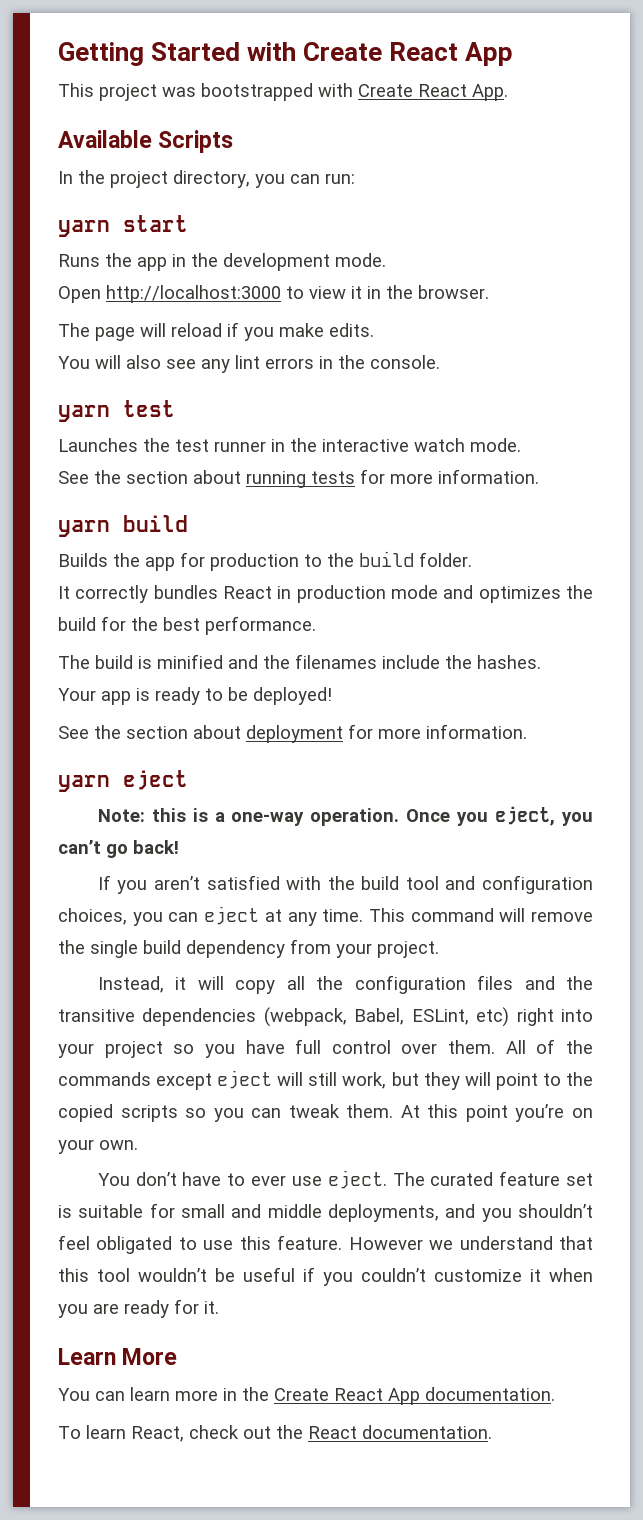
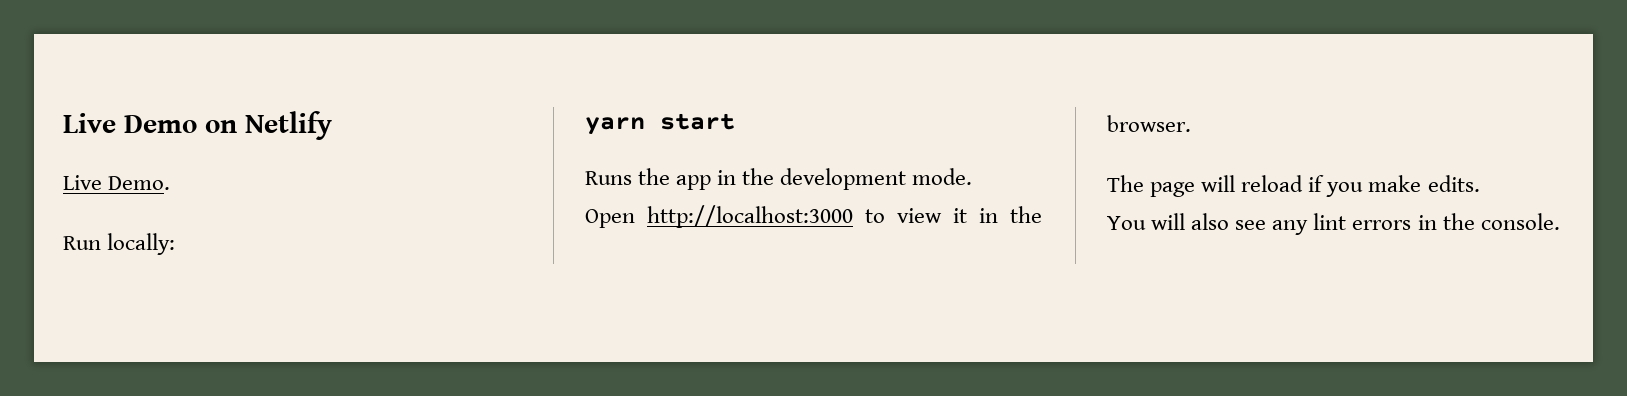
- Getting Started with Create React App
- This project was bootstrapped with Create React App.
- Available Scripts
- In the project directory, you can run:
+ Live Demo on Netlify
+ Live Demo.
+ Run locally:
- yarn test
- Launches the test runner in the interactive watch mode.
- See the section about running tests for more information.
- yarn build
- Builds the app for production to the build folder.
- It correctly bundles React in production mode and optimizes the build for the best performance.
- The build is minified and the filenames include the hashes.
- Your app is ready to be deployed!
- See the section about deployment for more information.
- yarn eject
- Note: this is a one-way operation. Once you eject, you can’t go back!
- If you aren’t satisfied with the build tool and configuration choices, you can eject at any time. This command will remove the single build dependency from your project.
- Instead, it will copy all the configuration files and the transitive dependencies (webpack, Babel, ESLint, etc) right into your project so you have full control over them. All of the commands except eject will still work, but they will point to the copied scripts so you can tweak them. At this point you’re on your own.
- You don’t have to ever use eject. The curated feature set is suitable for small and middle deployments, and you shouldn’t feel obligated to use this feature. However we understand that this tool wouldn’t be useful if you couldn’t customize it when you are ready for it.
- Learn More
- You can learn more in the Create React App documentation.
- To learn React, check out the React documentation.

